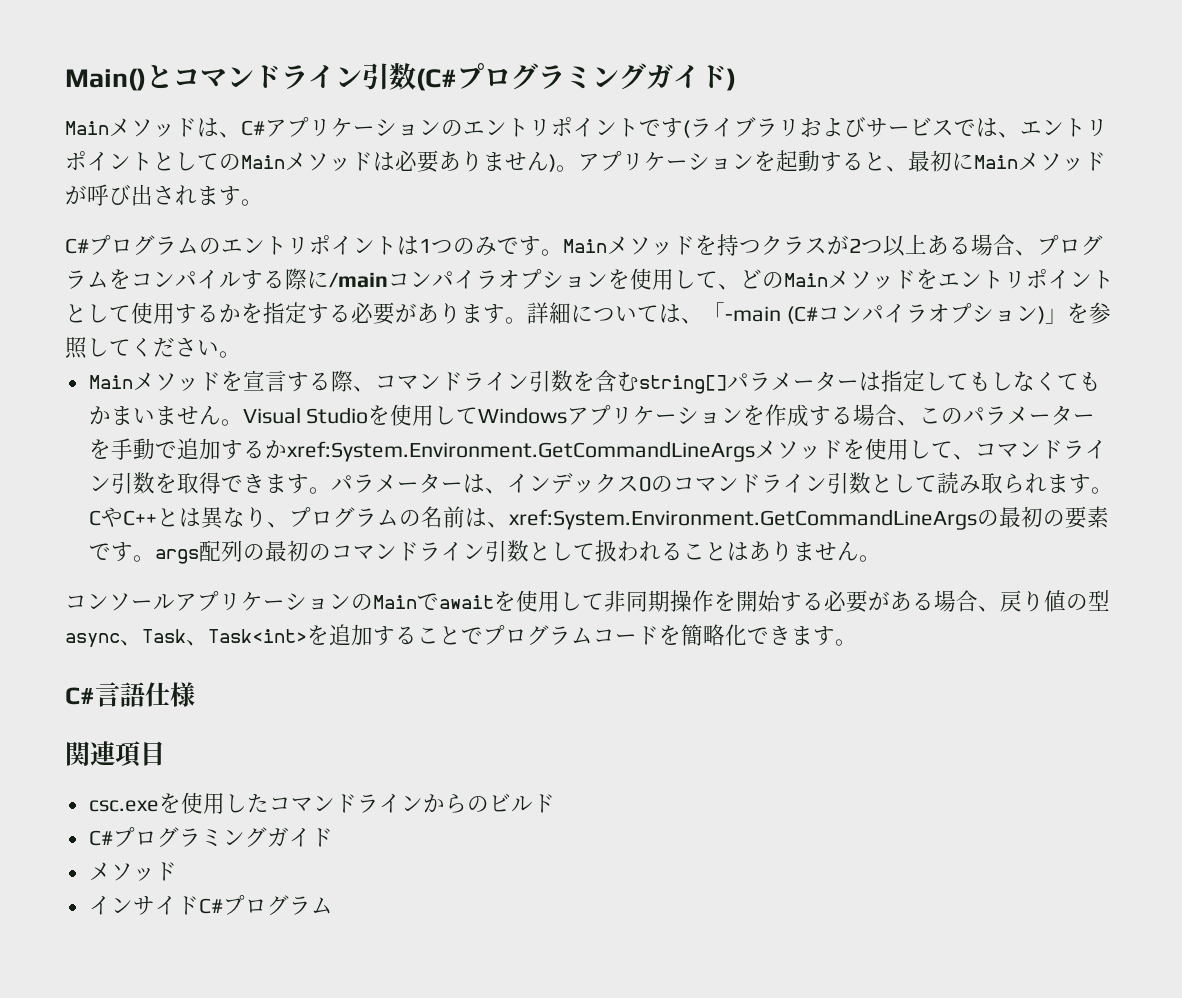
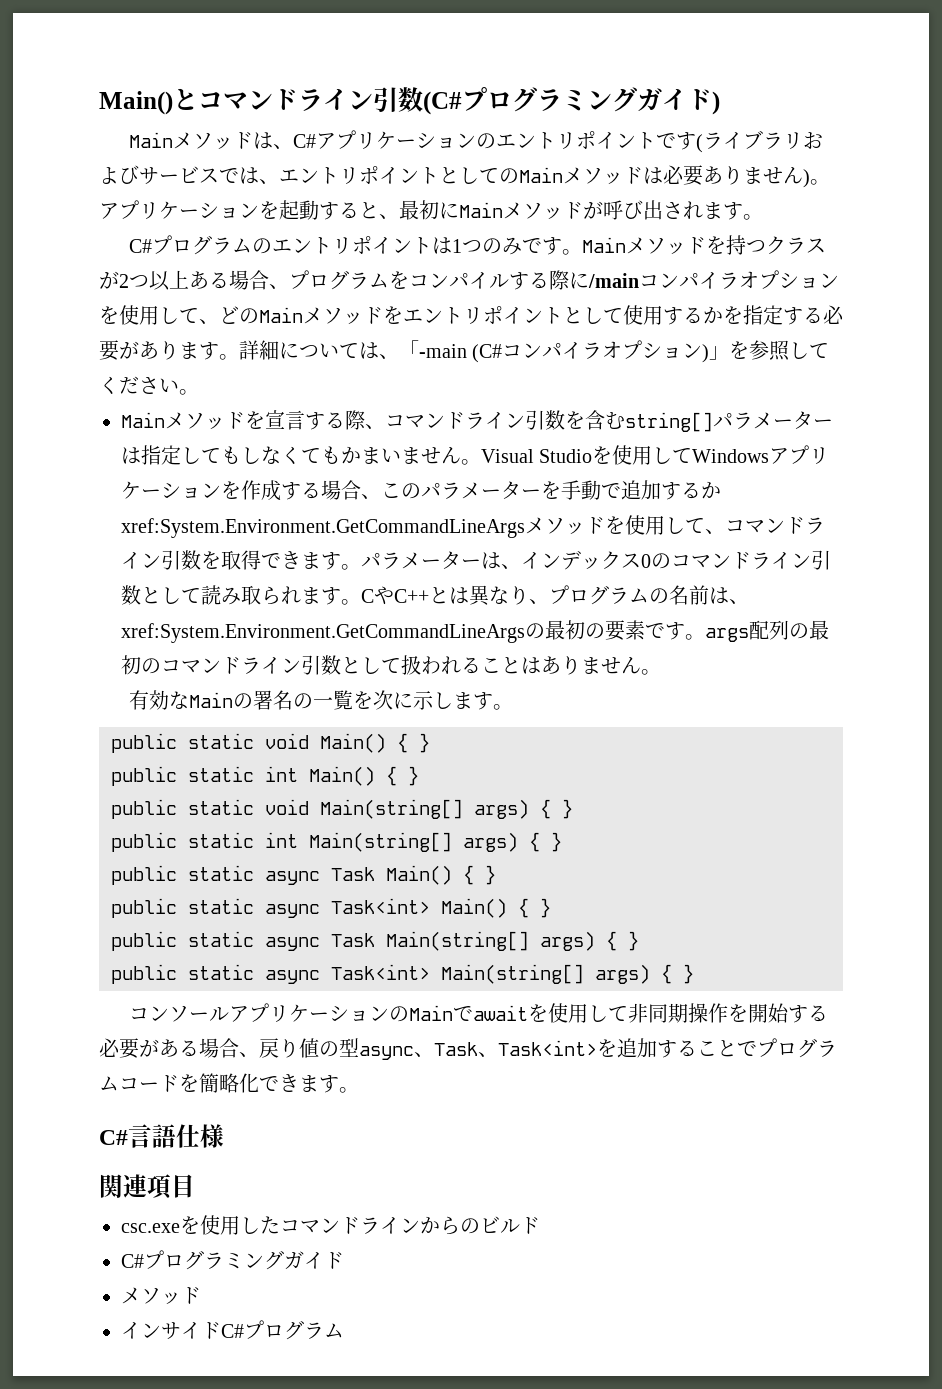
+ 有効なMainの署名の一覧を次に示します。
+ public static void Main() { }
+ public static int Main() { }
+ public static void Main(string[] args) { }
+ public static int Main(string[] args) { }
+ public static async Task Main() { }
+ public static async Task<int> Main() { }
+ public static async Task Main(string[] args) { }
+ public static async Task<int> Main(string[] args) { }

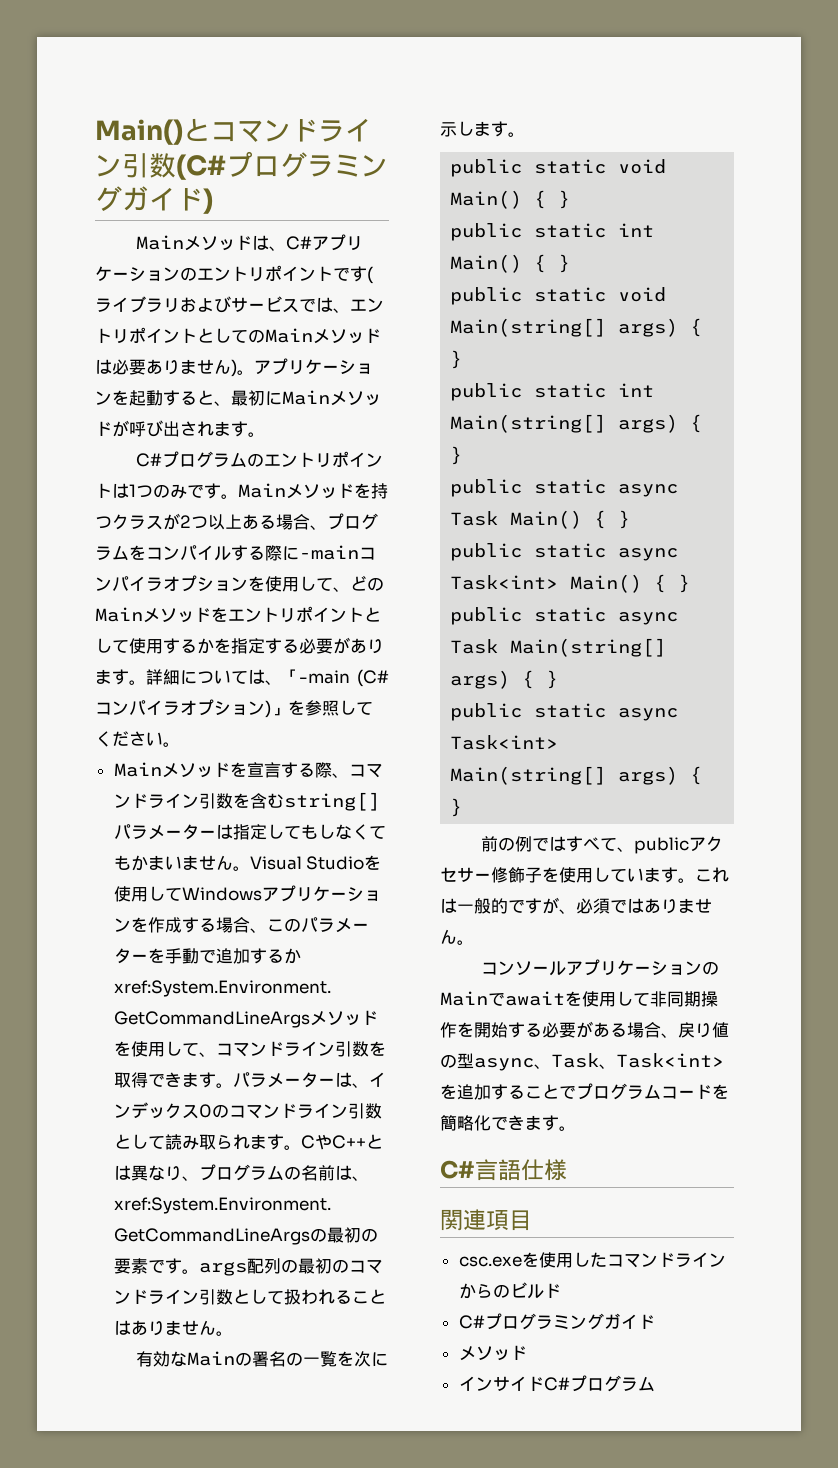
- Mainメソッドを持つクラスが2つ以上ある場合、プログラムをコンパイルする際に/mainコンパイラオプションを使用して、どのMainメソッドをエントリポイントとして使用するかを指定する必要があります。
+ Mainメソッドを持つクラスが2つ以上ある場合、プログラムをコンパイルする際に-mainコンパイラオプションを使用して、どのMainメソッドをエントリポイントとして使用するかを指定する必要があります。
+ 前の例ではすべて、publicアクセサー修飾子を使用しています。これは一般的ですが、必須ではありません。

